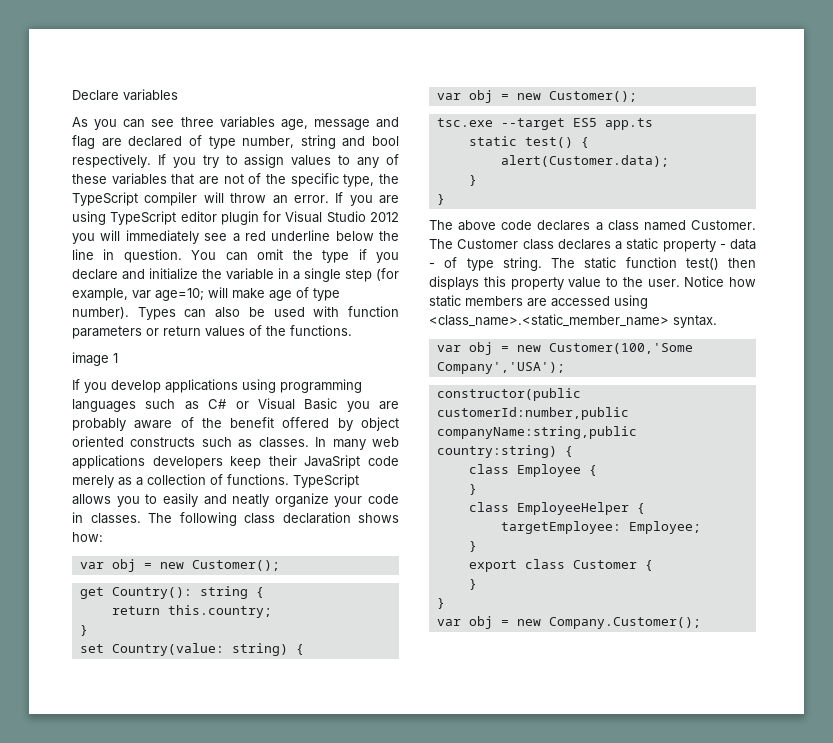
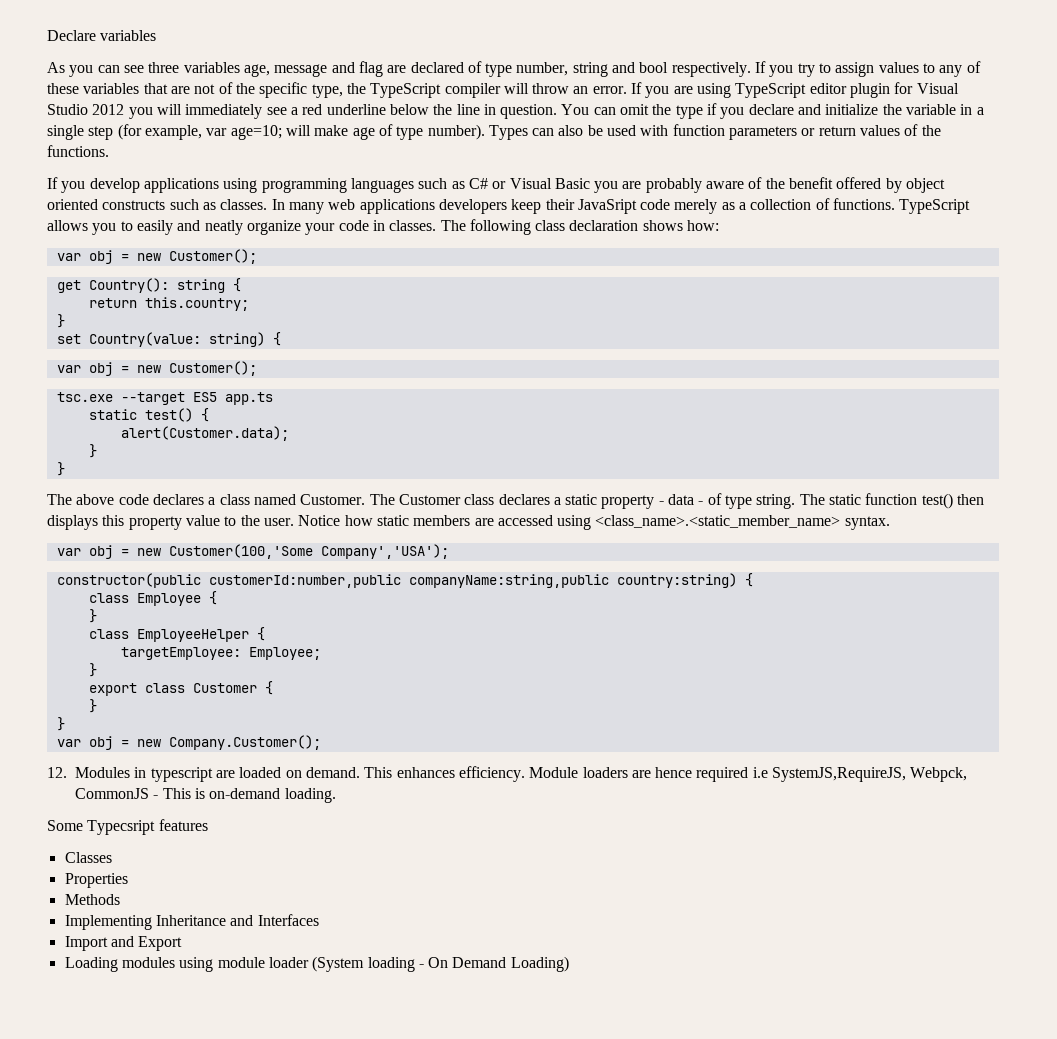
- image 1
+ 12. Modules in typescript are loaded on demand. This enhances efficiency. Module loaders are hence required i.e SystemJS,RequireJS, Webpck, CommonJS - This is on-demand loading.
+ Some Typecsript features
+ Classes
+ Properties
+ Methods
+ Implementing Inheritance and Interfaces
+ Import and Export
+ Loading modules using module loader (System loading - On Demand Loading)

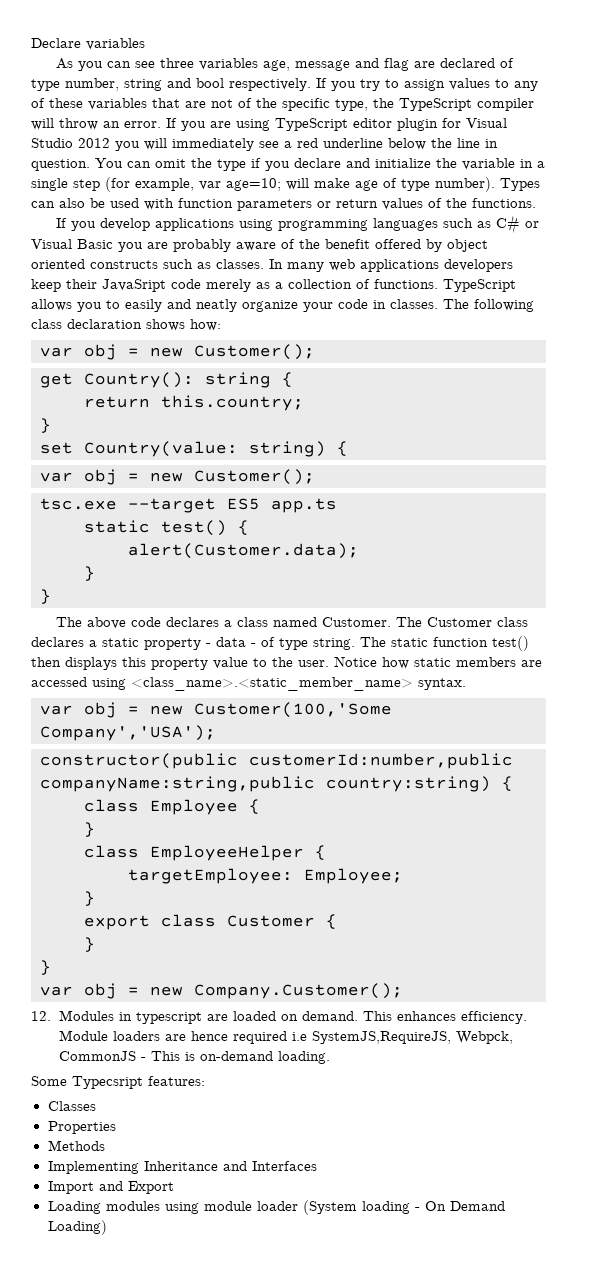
- Some Typecsript features
+ Some Typecsript features:

